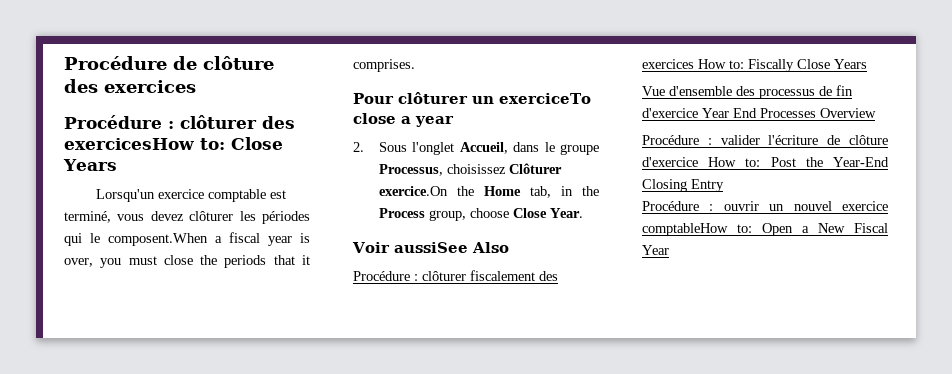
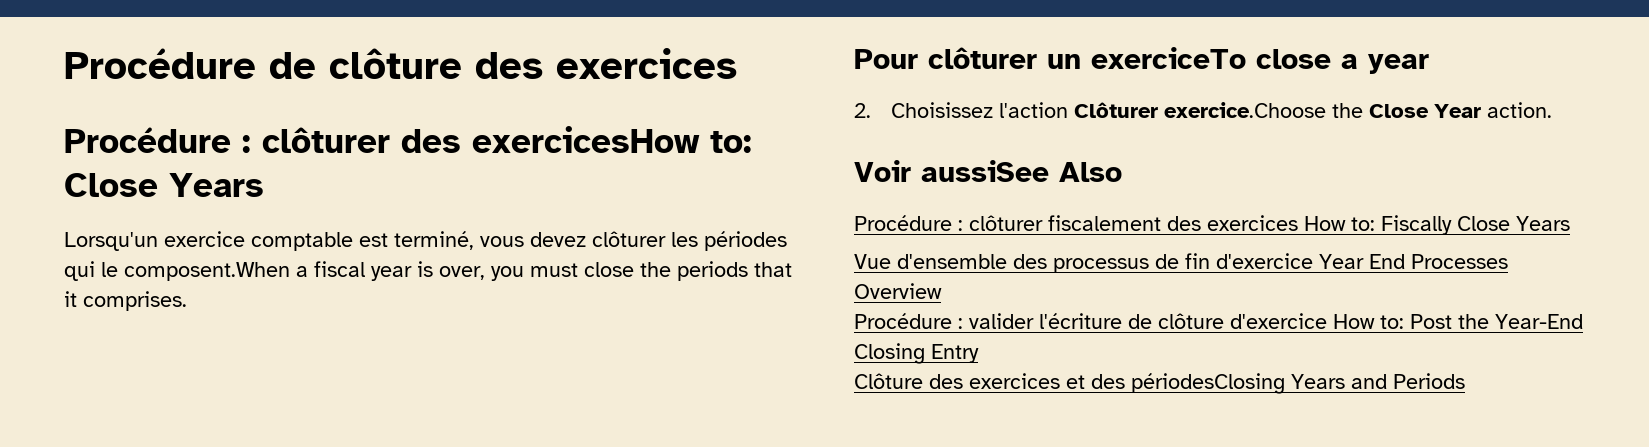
- 2. Sous l'onglet Accueil, dans le groupe Processus, choisissez Clôturer exercice.On the Home tab, in the Process group, choose Close Year.
+ 2. Choisissez l'action Clôturer exercice.Choose the Close Year action.
- Procédure : ouvrir un nouvel exercice comptableHow to: Open a New Fiscal Year
+ Clôture des exercices et des périodesClosing Years and Periods

